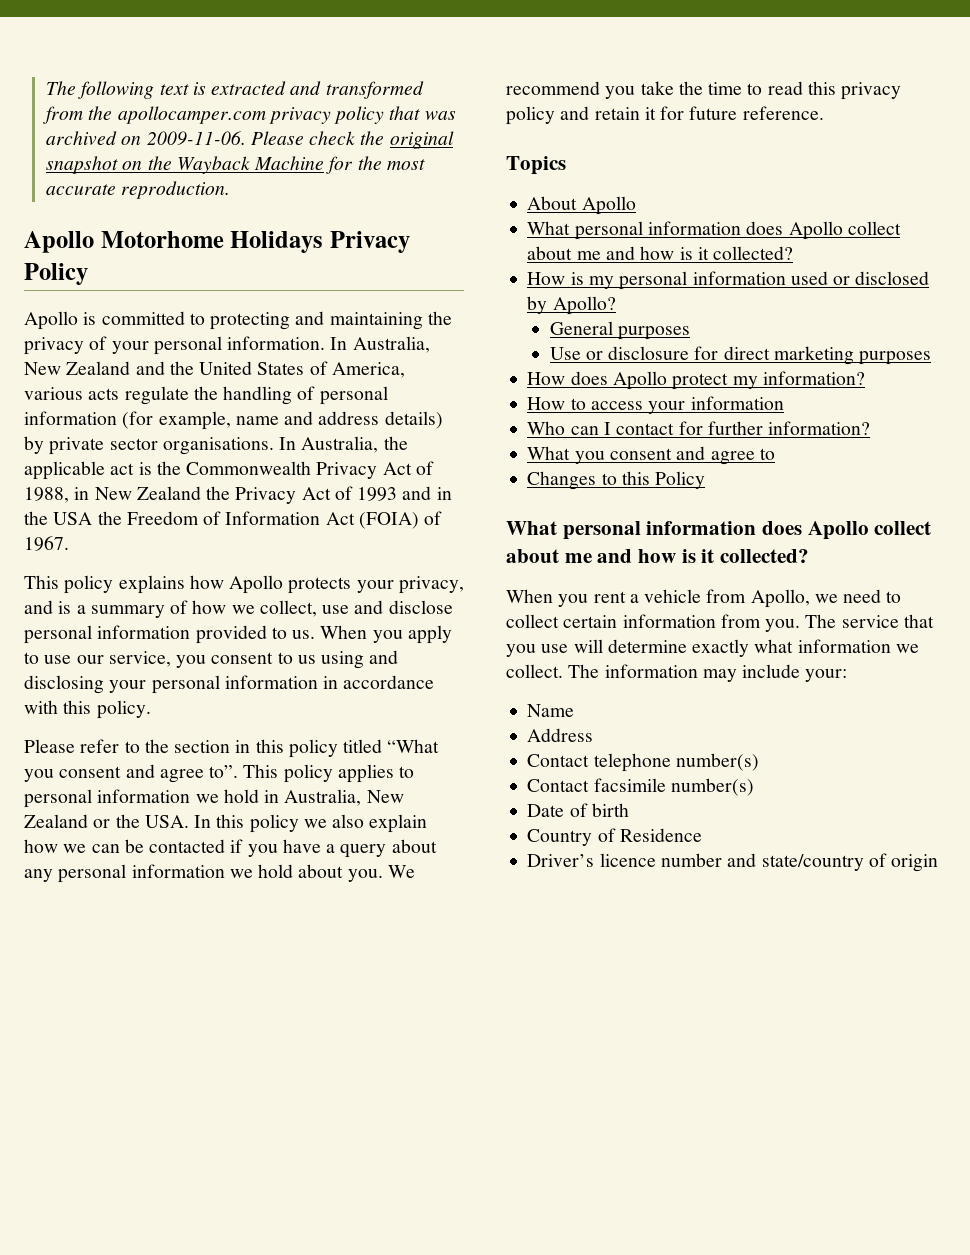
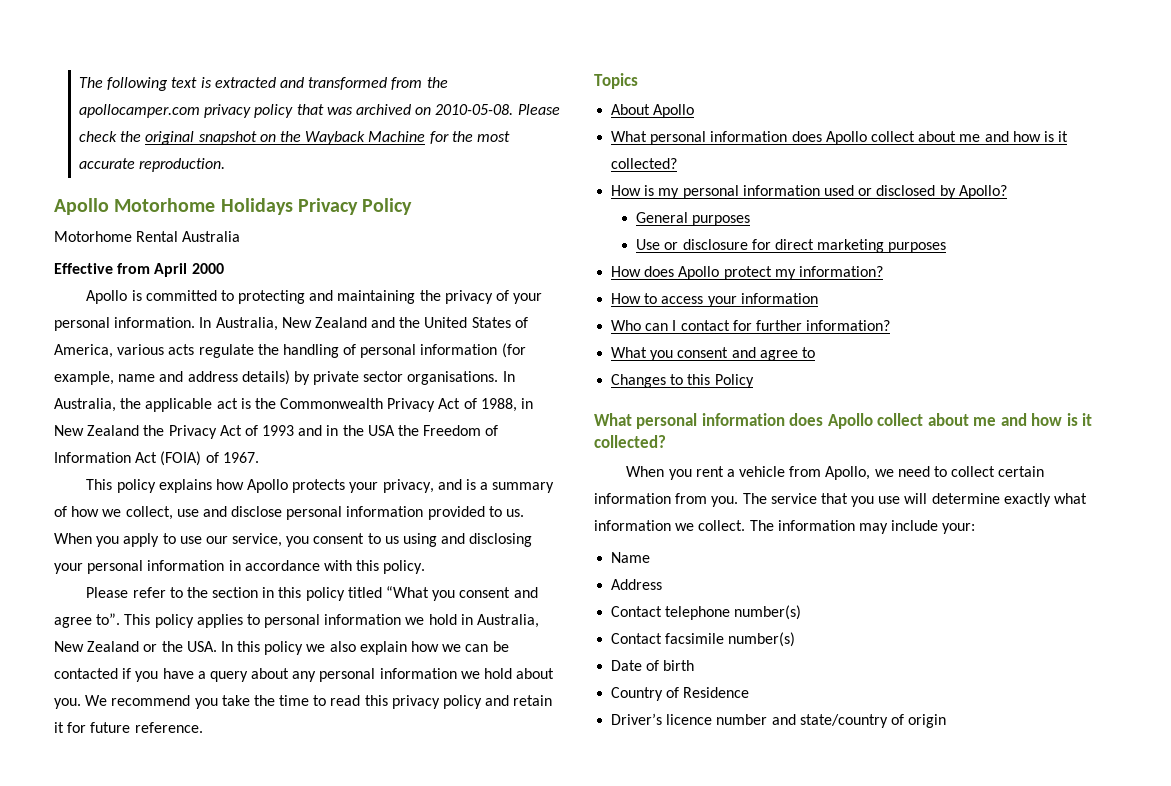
- The following text is extracted and transformed from the apollocamper.com privacy policy that was archived on 2009-11-06.
+ The following text is extracted and transformed from the apollocamper.com privacy policy that was archived on 2010-05-08.
+ Motorhome Rental Australia
+ Effective from April 2000

